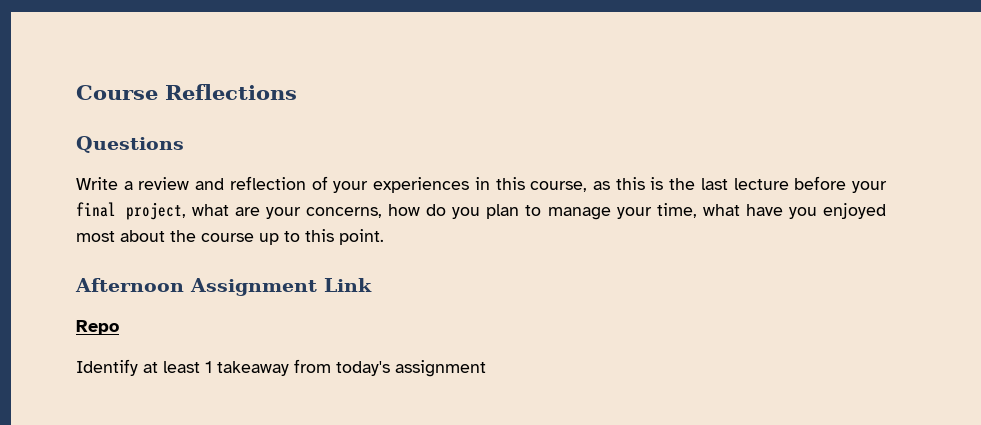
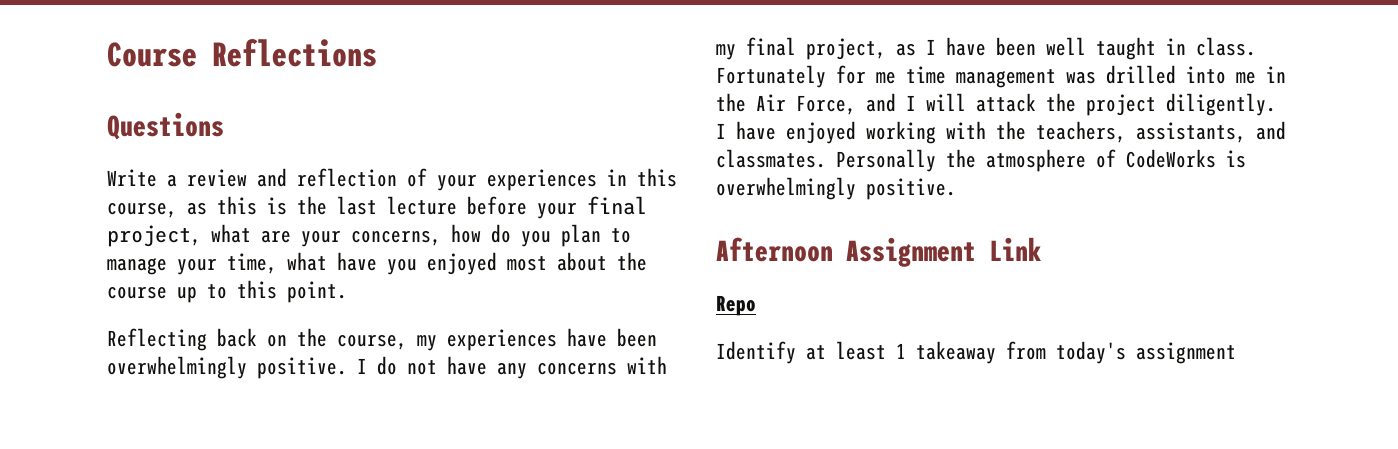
+ Reflecting back on the course, my experiences have been overwhelmingly positive. I do not have any concerns with my final project, as I have been well taught in class. Fortunately for me time management was drilled into me in the Air Force, and I will attack the project diligently. I have enjoyed working with the teachers, assistants, and classmates. Personally the atmosphere of CodeWorks is overwhelmingly positive.

